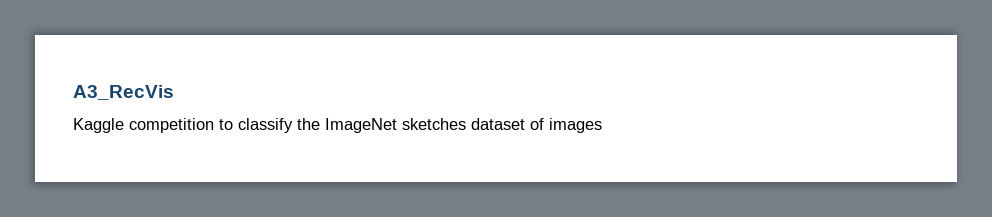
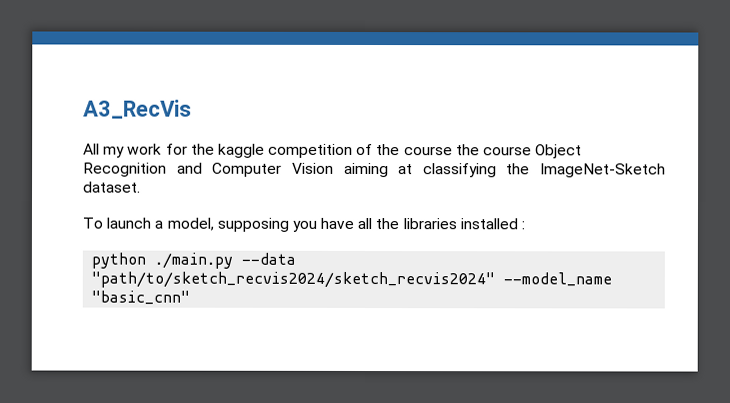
- Kaggle competition to classify the ImageNet sketches dataset of images
+ All my work for the kaggle competition of the course the course Object Recognition and Computer Vision aiming at classifying the ImageNet-Sketch dataset.
+ To launch a model, supposing you have all the libraries installed :
+ python ./main.py --data "path/to/sketch_recvis2024/sketch_recvis2024" --model_name "basic_cnn"

